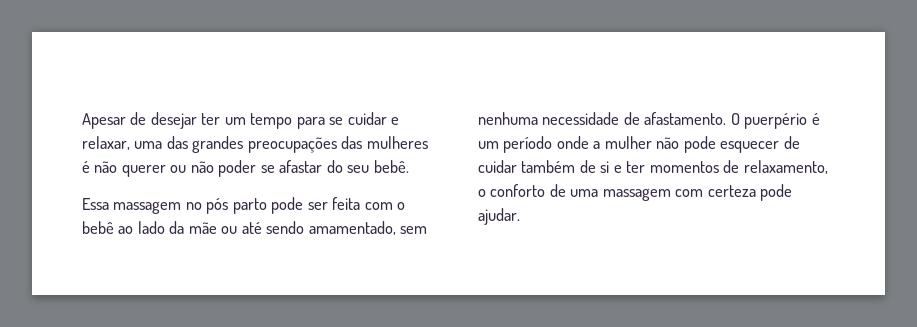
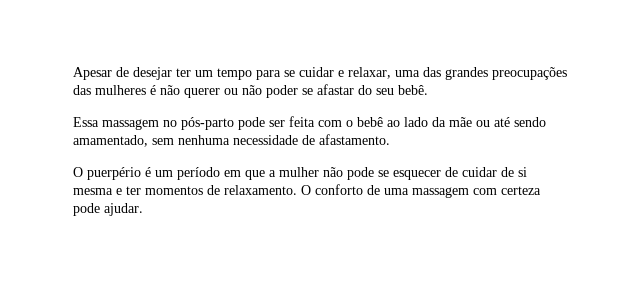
- Essa massagem no pós parto pode ser feita com o bebê ao lado da mãe ou até sendo amamentado, sem nenhuma necessidade de afastamento. O puerpério é um período onde a mulher não pode esquecer de cuidar também de si e ter momentos de relaxamento, o conforto de uma massagem com certeza pode ajudar.
+ Essa massagem no pós-parto pode ser feita com o bebê ao lado da mãe ou até sendo amamentado, sem nenhuma necessidade de afastamento.
+ O puerpério é um período em que a mulher não pode se esquecer de cuidar de si mesma e ter momentos de relaxamento. O conforto de uma massagem com certeza pode ajudar.

